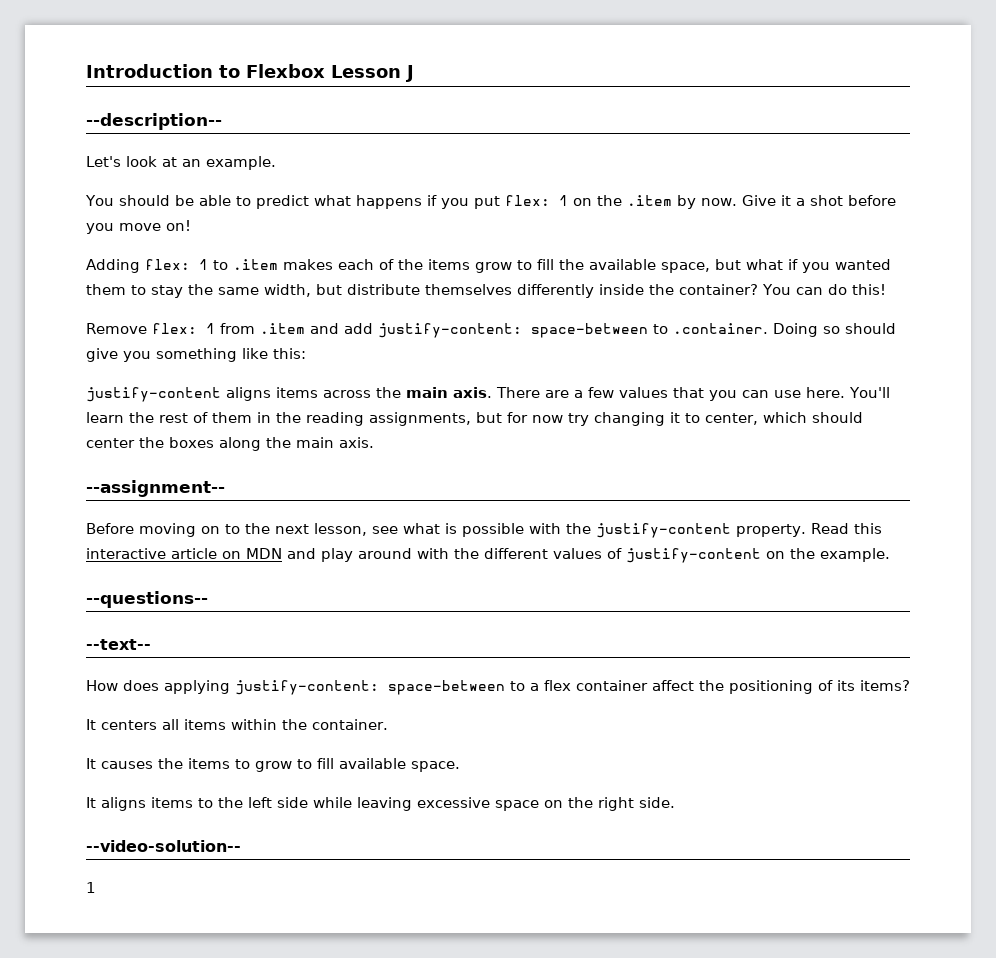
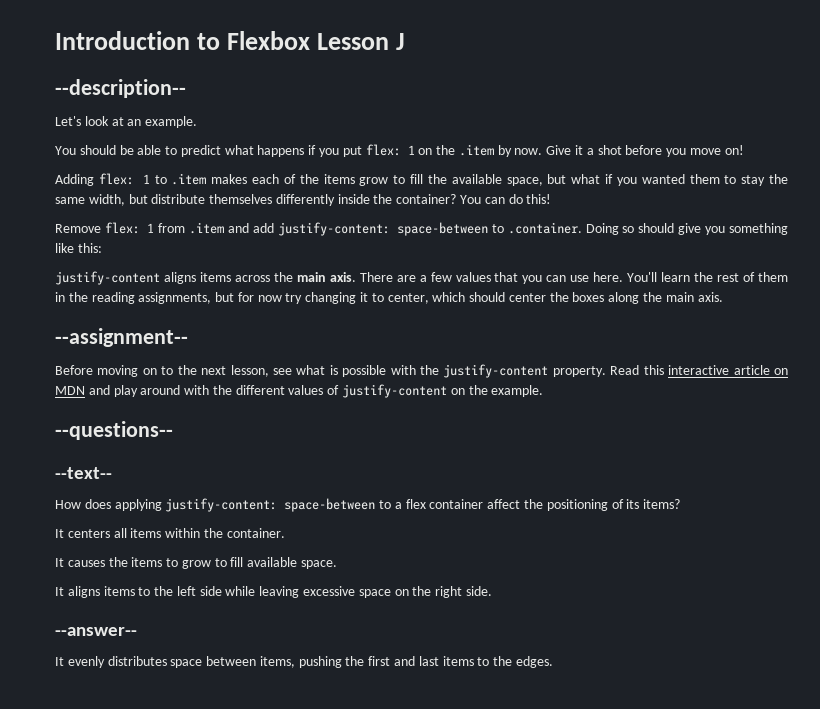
- --video-solution--
- 1
+ --answer--
+ It evenly distributes space between items, pushing the first and last items to the edges.

